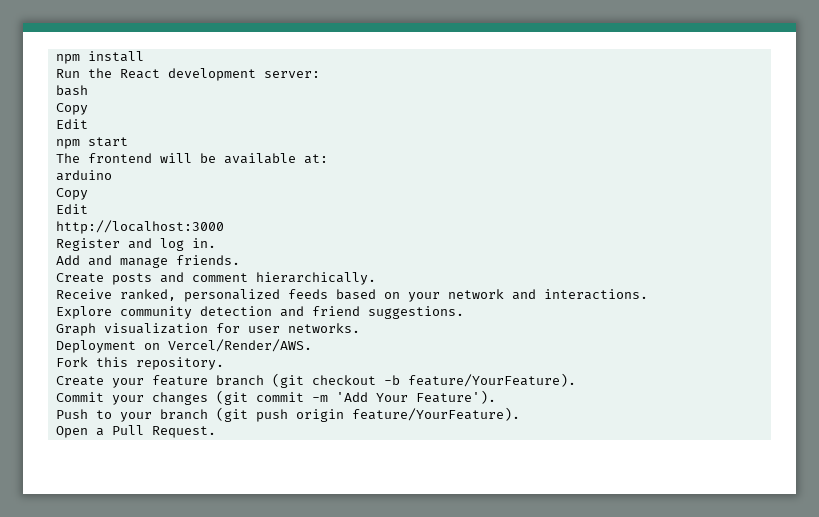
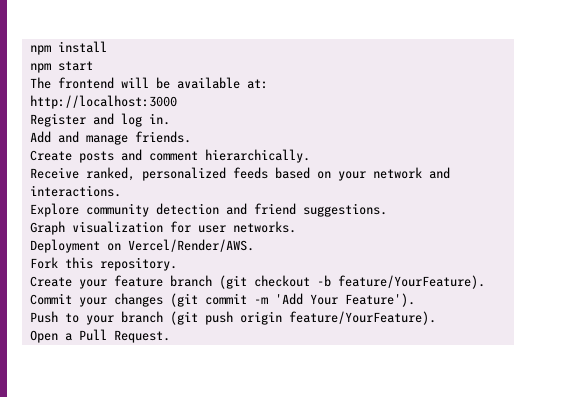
- Run the React development server:
- bash
- Copy
- Edit
- arduino
- Copy
- Edit

